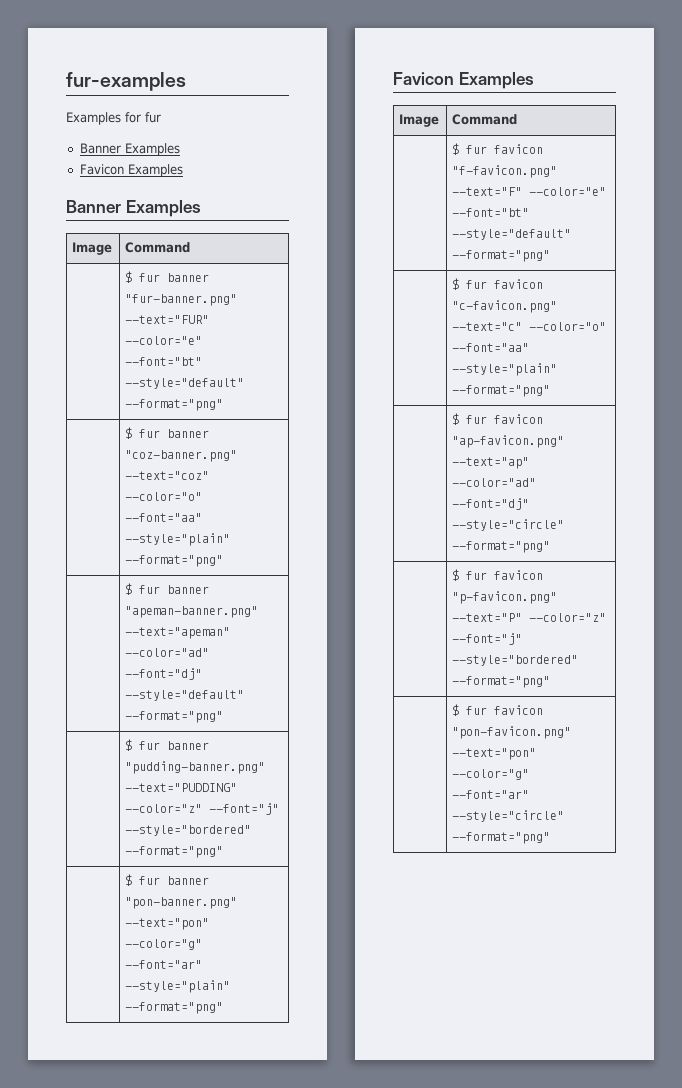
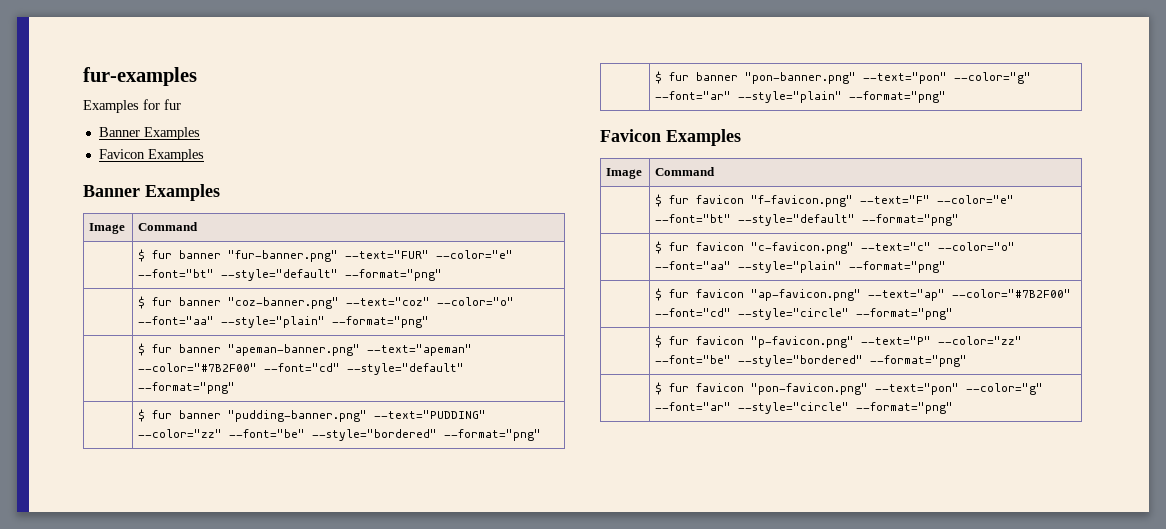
- | $ fur banner "apeman-banner.png" --text="apeman" --color="ad" --font="dj" --style="default" --format="png"
+ | $ fur banner "apeman-banner.png" --text="apeman" --color="#7B2F00" --font="cd" --style="default" --format="png"
- | $ fur banner "pudding-banner.png" --text="PUDDING" --color="z" --font="j" --style="bordered" --format="png"
+ | $ fur banner "pudding-banner.png" --text="PUDDING" --color="zz" --font="be" --style="bordered" --format="png"
- | $ fur favicon "ap-favicon.png" --text="ap" --color="ad" --font="dj" --style="circle" --format="png"
+ | $ fur favicon "ap-favicon.png" --text="ap" --color="#7B2F00" --font="cd" --style="circle" --format="png"
- | $ fur favicon "p-favicon.png" --text="P" --color="z" --font="j" --style="bordered" --format="png"
+ | $ fur favicon "p-favicon.png" --text="P" --color="zz" --font="be" --style="bordered" --format="png"

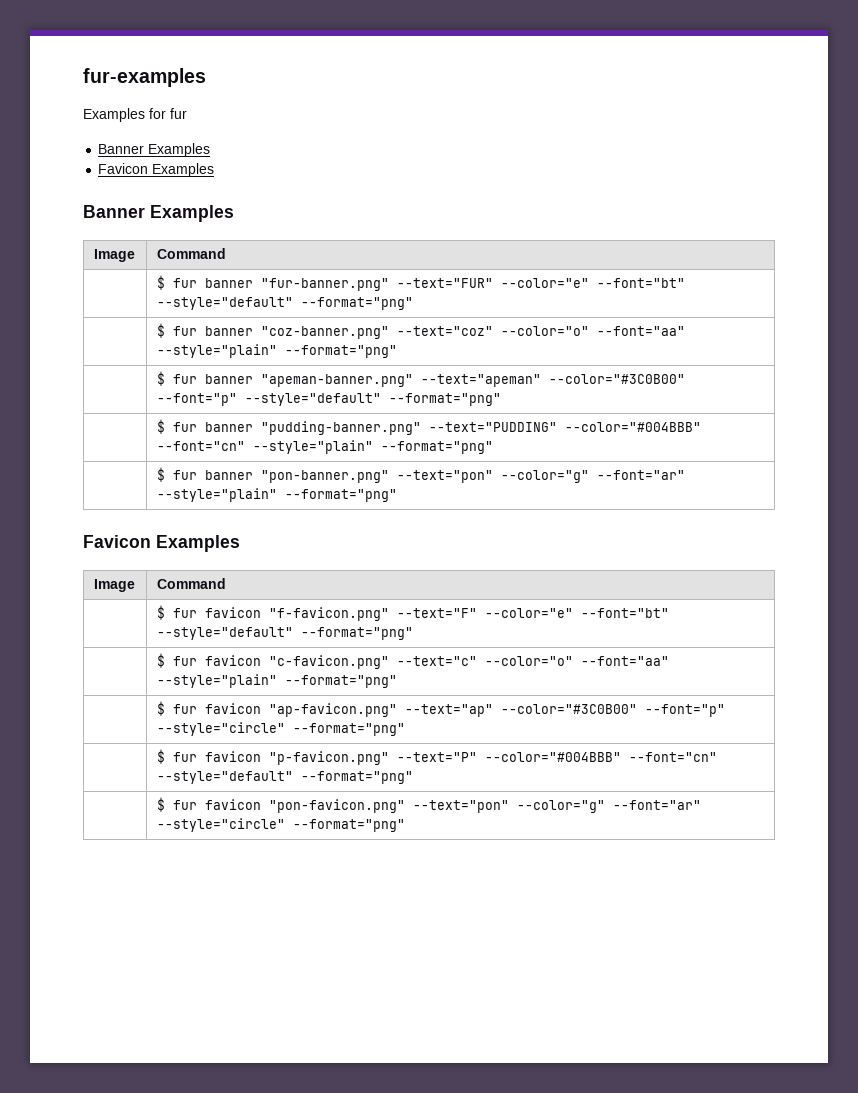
- | $ fur banner "apeman-banner.png" --text="apeman" --color="#7B2F00" --font="cd" --style="default" --format="png"
+ | $ fur banner "apeman-banner.png" --text="apeman" --color="#3C0B00" --font="p" --style="default" --format="png"
- | $ fur banner "pudding-banner.png" --text="PUDDING" --color="zz" --font="be" --style="bordered" --format="png"
+ | $ fur banner "pudding-banner.png" --text="PUDDING" --color="#004BBB" --font="cn" --style="plain" --format="png"
- | $ fur favicon "ap-favicon.png" --text="ap" --color="#7B2F00" --font="cd" --style="circle" --format="png"
+ | $ fur favicon "ap-favicon.png" --text="ap" --color="#3C0B00" --font="p" --style="circle" --format="png"
- | $ fur favicon "p-favicon.png" --text="P" --color="zz" --font="be" --style="bordered" --format="png"
+ | $ fur favicon "p-favicon.png" --text="P" --color="#004BBB" --font="cn" --style="default" --format="png"

